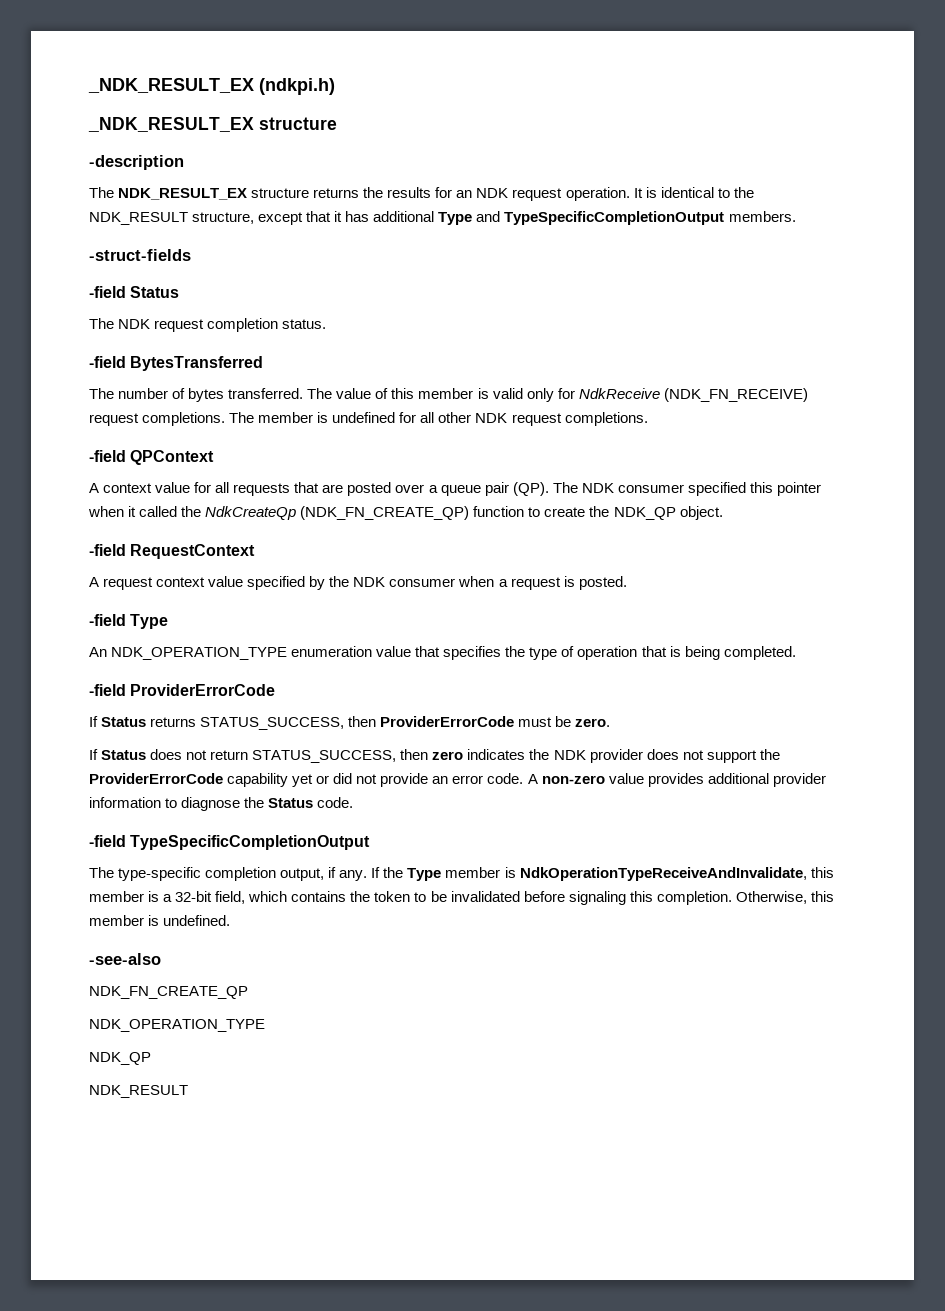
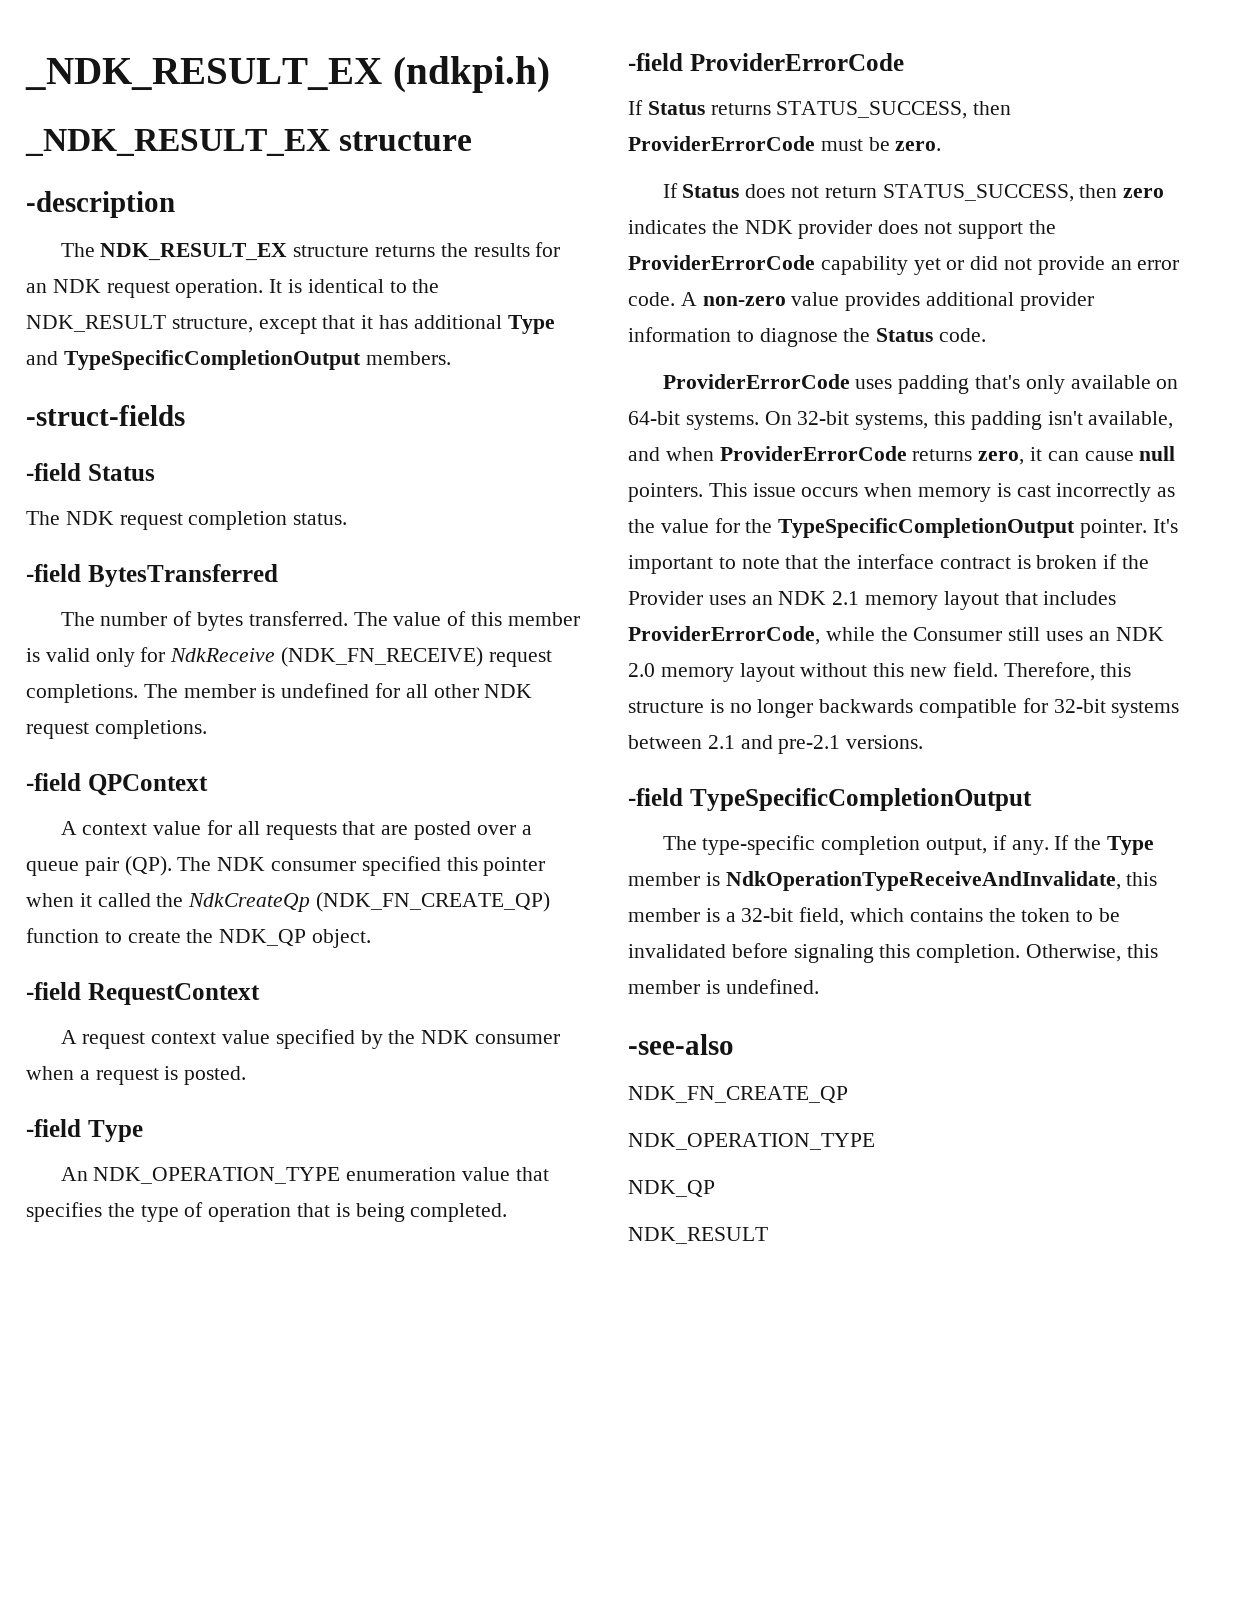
+ ProviderErrorCode uses padding that's only available on 64-bit systems. On 32-bit systems, this padding isn't available, and when ProviderErrorCode returns zero, it can cause null pointers. This issue occurs when memory is cast incorrectly as the value for the TypeSpecificCompletionOutput pointer. It's important to note that the interface contract is broken if the Provider uses an NDK 2.1 memory layout that includes ProviderErrorCode, while the Consumer still uses an NDK 2.0 memory layout without this new field. Therefore, this structure is no longer backwards compatible for 32-bit systems between 2.1 and pre-2.1 versions.

